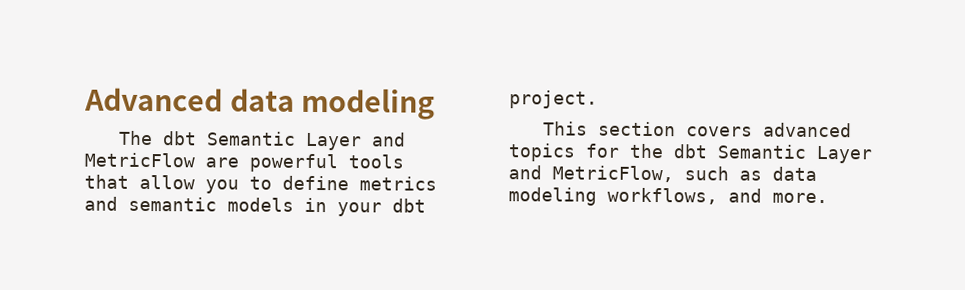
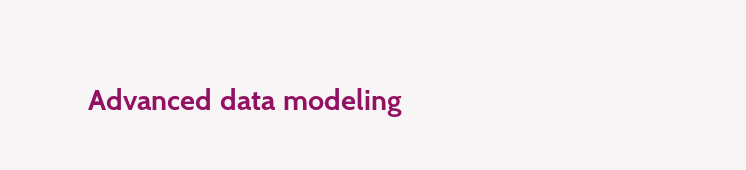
- The dbt Semantic Layer and MetricFlow are powerful tools that allow you to define metrics and semantic models in your dbt project.
- This section covers advanced topics for the dbt Semantic Layer and MetricFlow, such as data modeling workflows, and more.

